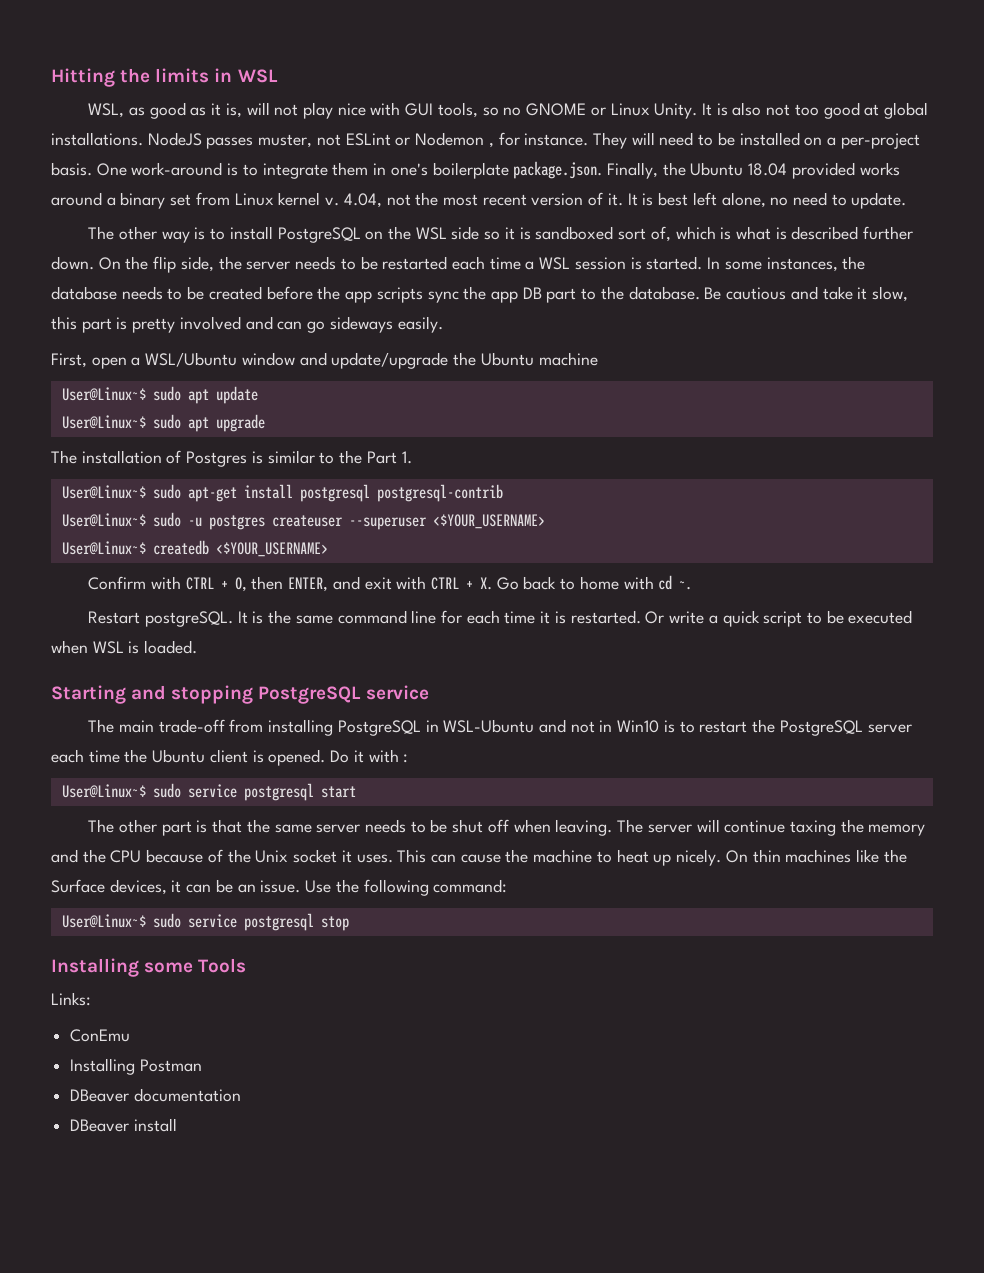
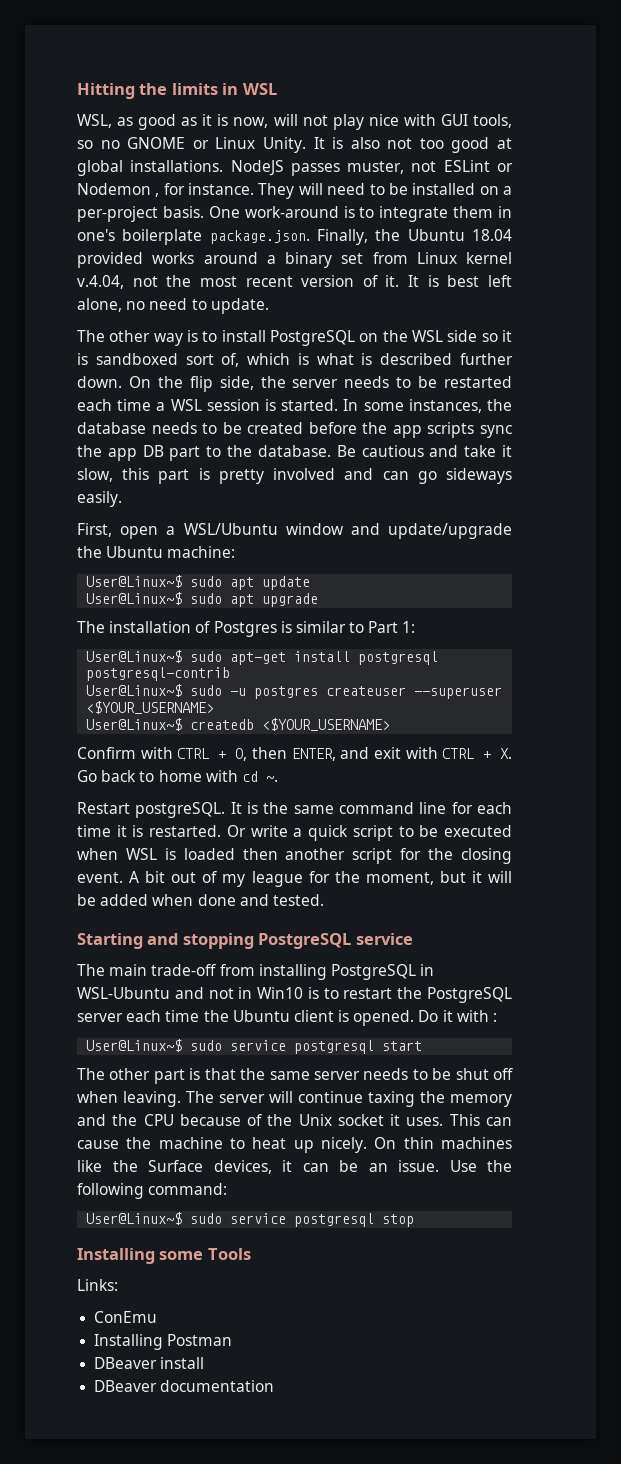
- WSL, as good as it is, will not play nice with GUI tools, so no GNOME or Linux Unity.
+ WSL, as good as it is now, will not play nice with GUI tools, so no GNOME or Linux Unity.
- One work-around is to integrate them in one's boilerplate package.json. Finally, the Ubuntu 18.04 provided works around a binary set from Linux kernel v. 4.04, not the most recent version of it.
+ One work-around is to integrate them in one's boilerplate package.json. Finally, the Ubuntu 18.04 provided works around a binary set from Linux kernel v.4.04, not the most recent version of it.
- First, open a WSL/Ubuntu window and update/upgrade the Ubuntu machine
+ First, open a WSL/Ubuntu window and update/upgrade the Ubuntu machine:
- The installation of Postgres is similar to the Part 1.
+ The installation of Postgres is similar to Part 1:
- Or write a quick script to be executed when WSL is loaded.
+ Or write a quick script to be executed when WSL is loaded then another script for the closing event. A bit out of my league for the moment, but it will be added when done and tested.
+ DBeaver install
  DBeaver documentation
- DBeaver install

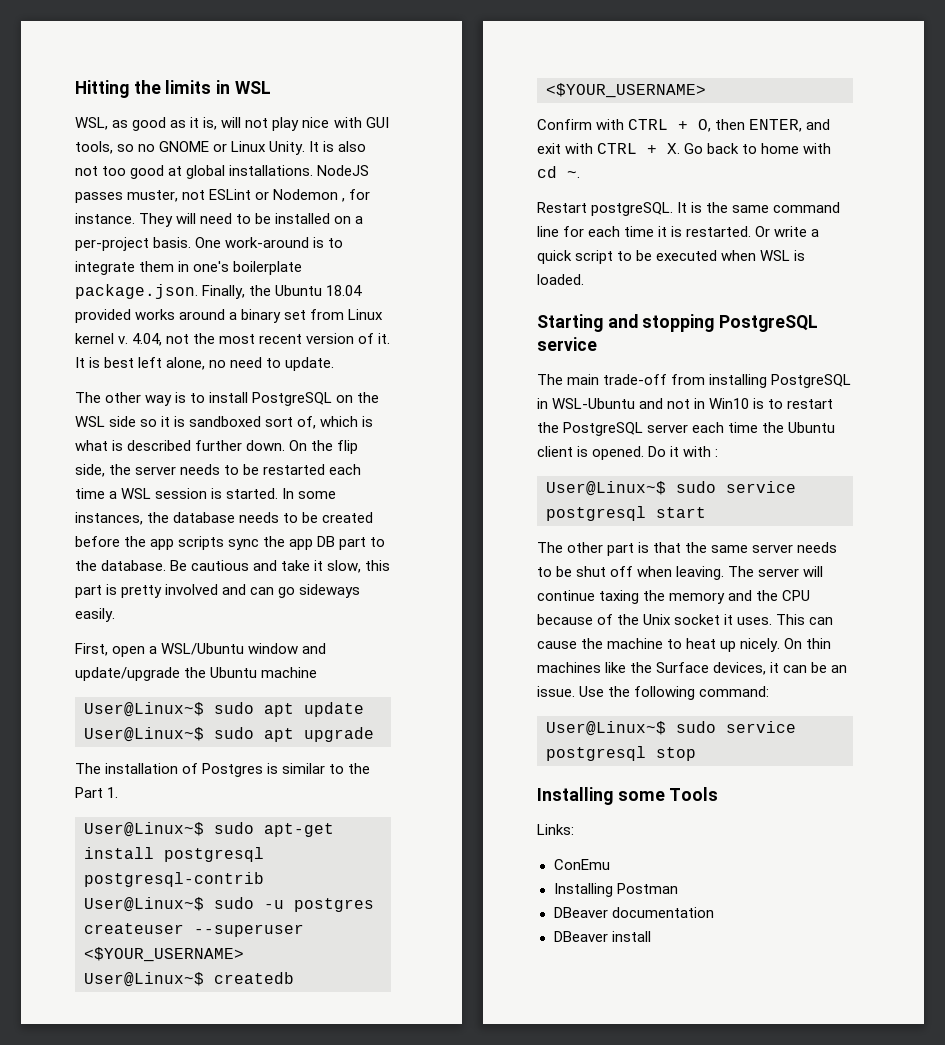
- WSL, as good as it is now, will not play nice with GUI tools, so no GNOME or Linux Unity.
+ WSL, as good as it is, will not play nice with GUI tools, so no GNOME or Linux Unity.
- One work-around is to integrate them in one's boilerplate package.json. Finally, the Ubuntu 18.04 provided works around a binary set from Linux kernel v.4.04, not the most recent version of it.
+ One work-around is to integrate them in one's boilerplate package.json. Finally, the Ubuntu 18.04 provided works around a binary set from Linux kernel v. 4.04, not the most recent version of it.
- First, open a WSL/Ubuntu window and update/upgrade the Ubuntu machine:
+ First, open a WSL/Ubuntu window and update/upgrade the Ubuntu machine
- The installation of Postgres is similar to Part 1:
+ The installation of Postgres is similar to the Part 1.
- Or write a quick script to be executed when WSL is loaded then another script for the closing event. A bit out of my league for the moment, but it will be added when done and tested.
+ Or write a quick script to be executed when WSL is loaded.
+ DBeaver documentation
  DBeaver install
- DBeaver documentation

